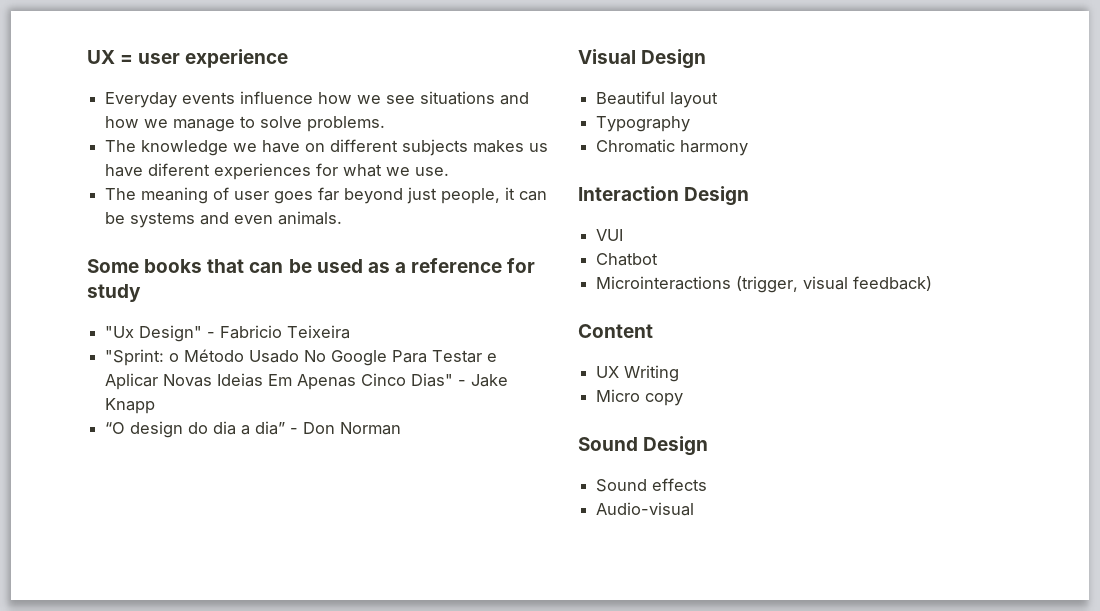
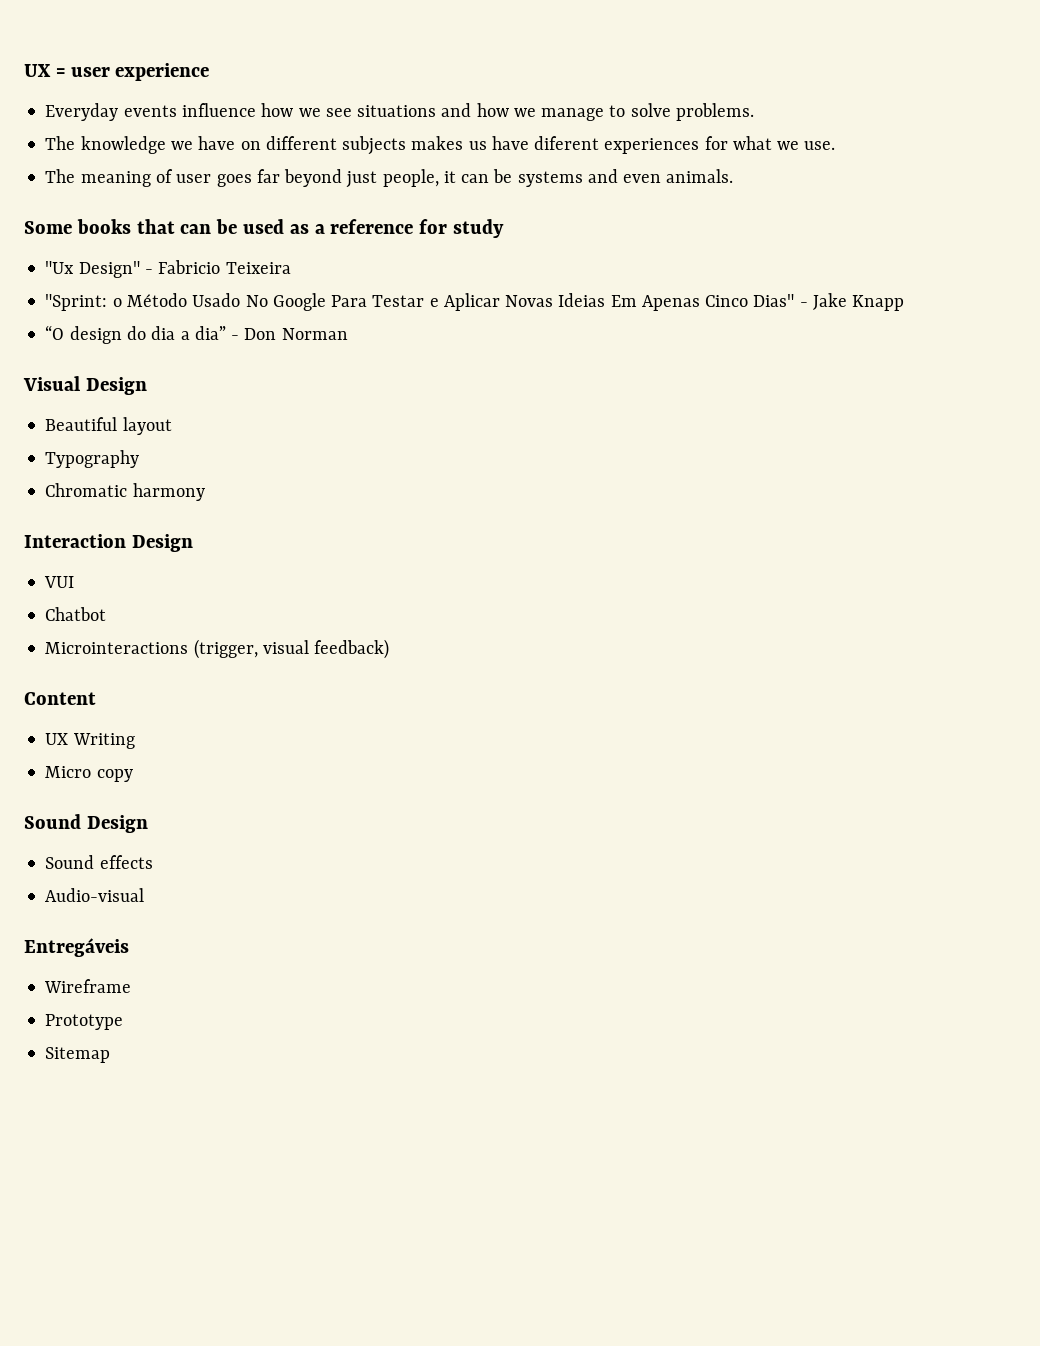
+ Entregáveis
+ Wireframe
+ Prototype
+ Sitemap

